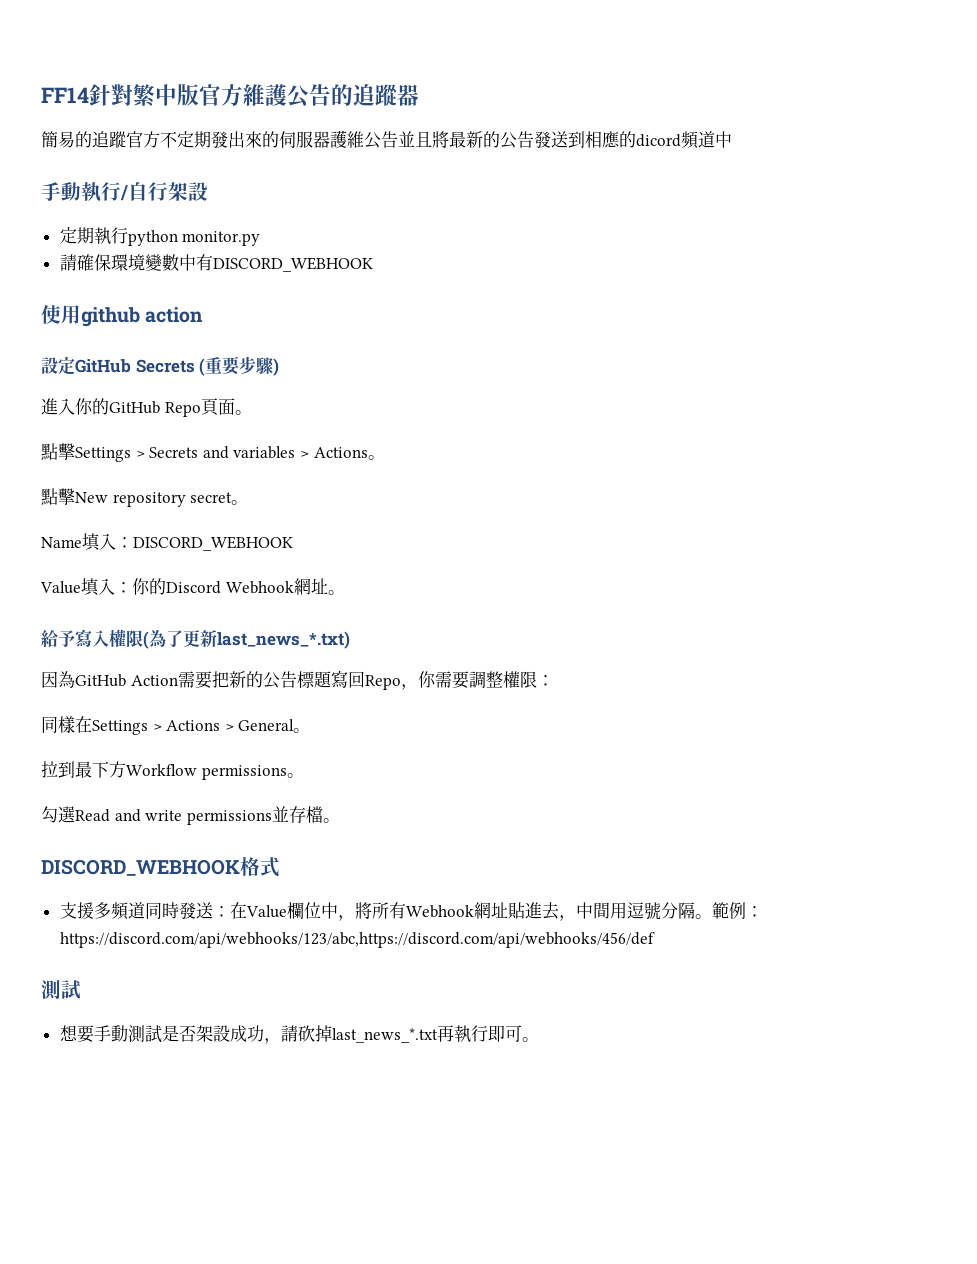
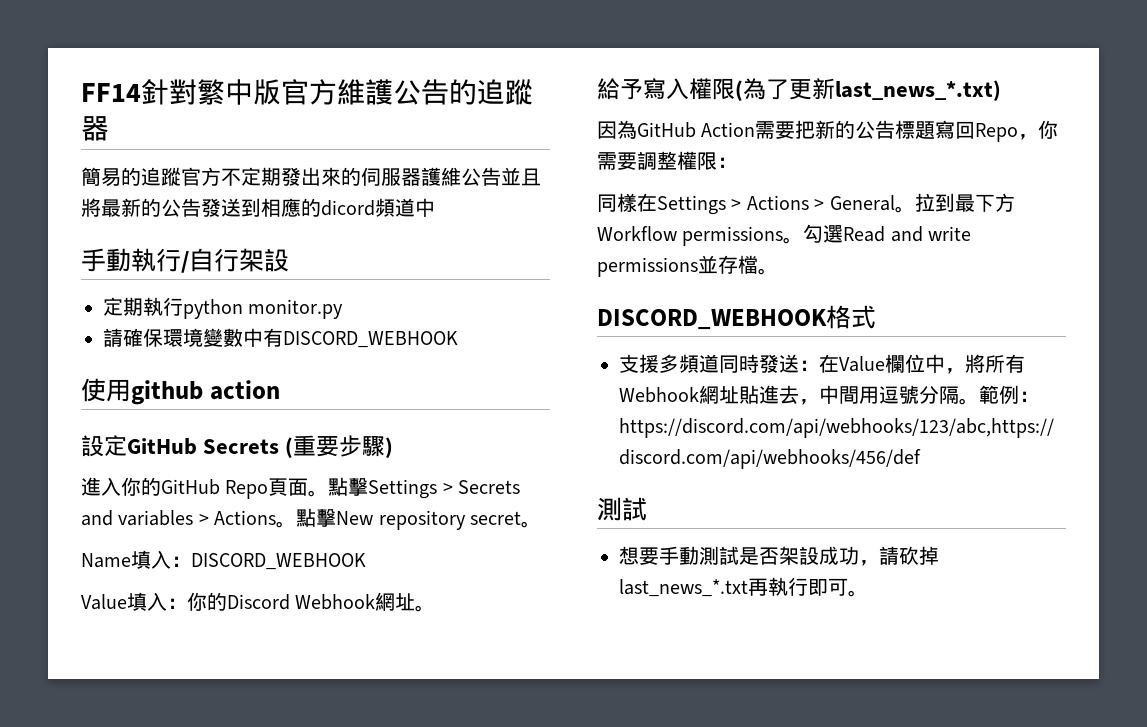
- 進入你的GitHub Repo頁面。
- 點擊Settings > Secrets and variables > Actions。
- 點擊New repository secret。
+ 進入你的GitHub Repo頁面。點擊Settings > Secrets and variables > Actions。點擊New repository secret。
- 同樣在Settings > Actions > General。
- 拉到最下方Workflow permissions。
- 勾選Read and write permissions並存檔。
+ 同樣在Settings > Actions > General。拉到最下方Workflow permissions。勾選Read and write permissions並存檔。

